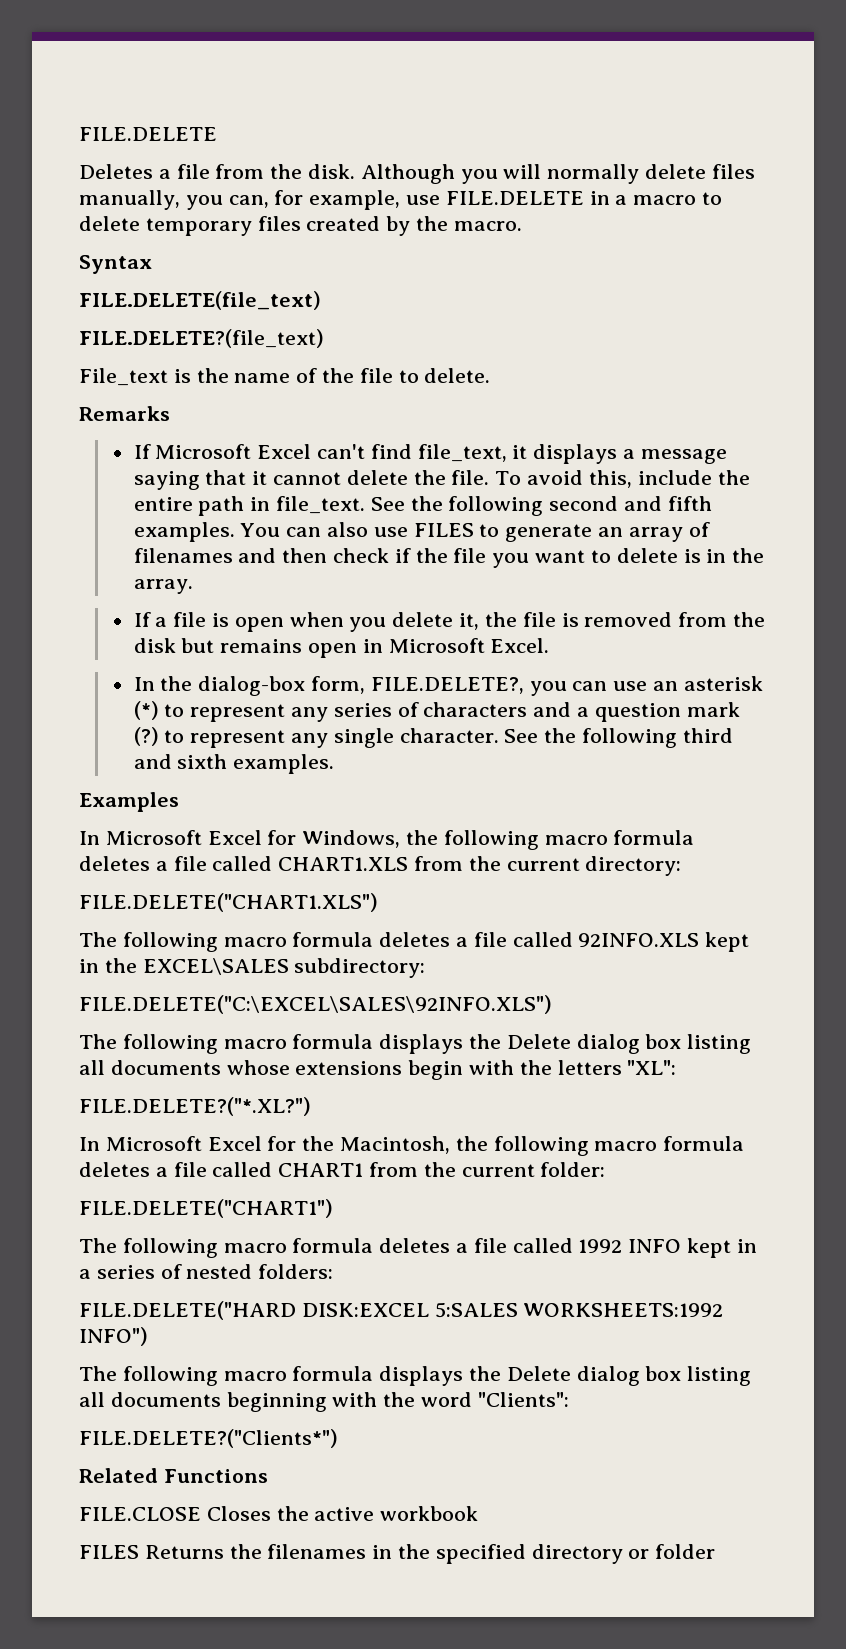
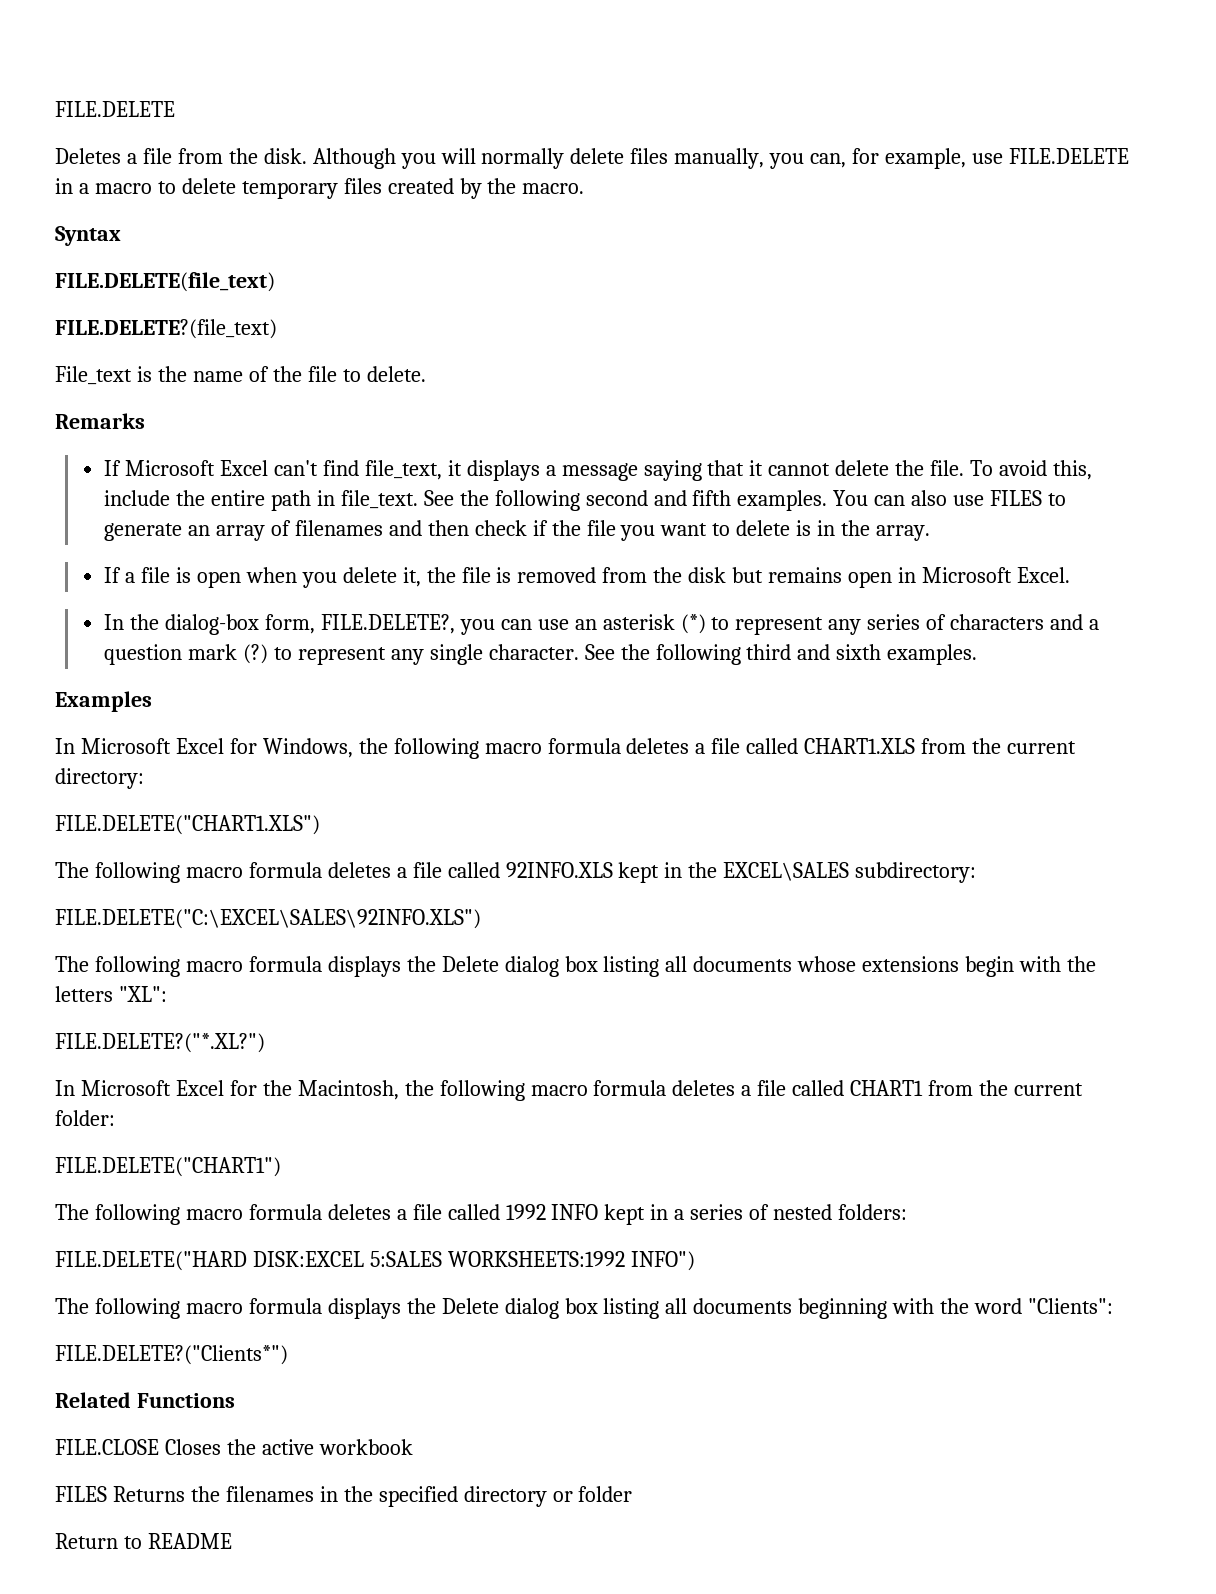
+ Return to README

